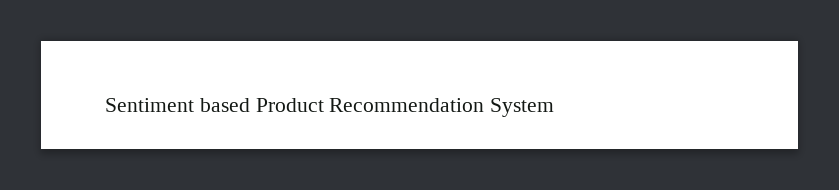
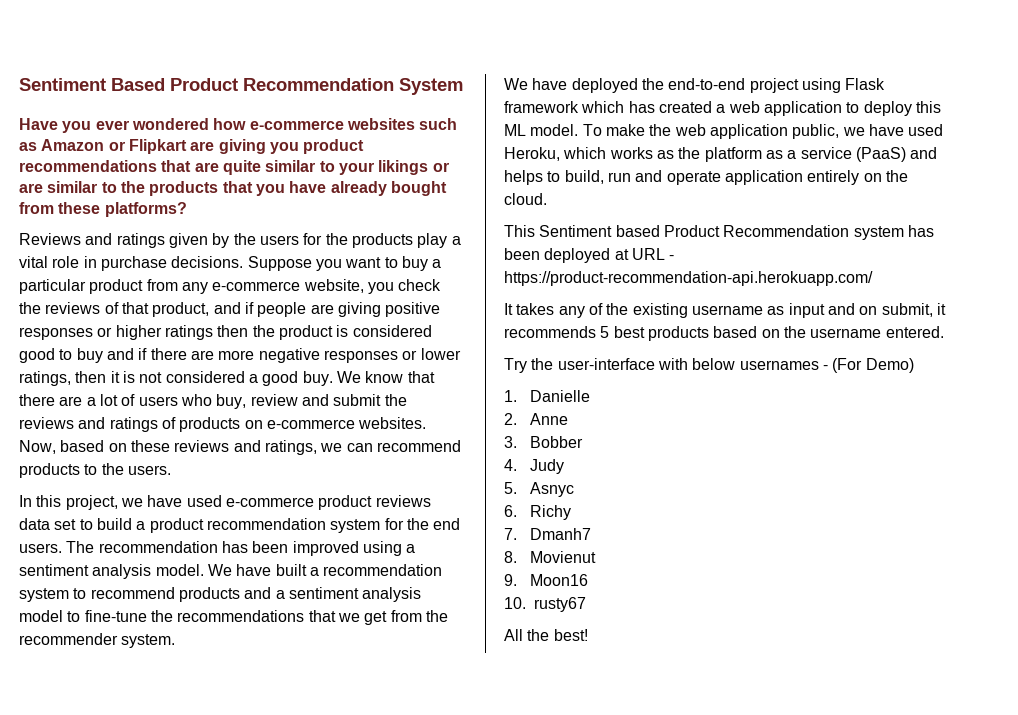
- Sentiment based Product Recommendation System
+ Sentiment Based Product Recommendation System
+ Have you ever wondered how e-commerce websites such as Amazon or Flipkart are giving you product recommendations that are quite similar to your likings or are similar to the products that you have already bought from these platforms?
+ Reviews and ratings given by the users for the products play a vital role in purchase decisions. Suppose you want to buy a particular product from any e-commerce website, you check the reviews of that product, and if people are giving positive responses or higher ratings then the product is considered good to buy and if there are more negative responses or lower ratings, then it is not considered a good buy. We know that there are a lot of users who buy, review and submit the reviews and ratings of products on e-commerce websites. Now, based on these reviews and ratings, we can recommend products to the users.
+ In this project, we have used e-commerce product reviews data set to build a product recommendation system for the end users. The recommendation has been improved using a sentiment analysis model. We have built a recommendation system to recommend products and a sentiment analysis model to fine-tune the recommendations that we get from the recommender system.
+ We have deployed the end-to-end project using Flask framework which has created a web application to deploy this ML model. To make the web application public, we have used Heroku, which works as the platform as a service (PaaS) and helps to build, run and operate application entirely on the cloud.
+ This Sentiment based Product Recommendation system has been deployed at URL - https://product-recommendation-api.herokuapp.com/
+ It takes any of the existing username as input and on submit, it recommends 5 best products based on the username entered.
+ Try the user-interface with below usernames - (For Demo)
+ 1. Danielle
+ 2. Anne
+ 3. Bobber
+ 4. Judy
+ 5. Asnyc
+ 6. Richy
+ 7. Dmanh7
+ 8. Movienut
+ 9. Moon16
+ 10. rusty67
+ All the best!

